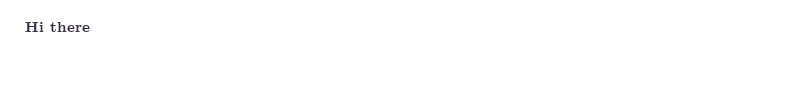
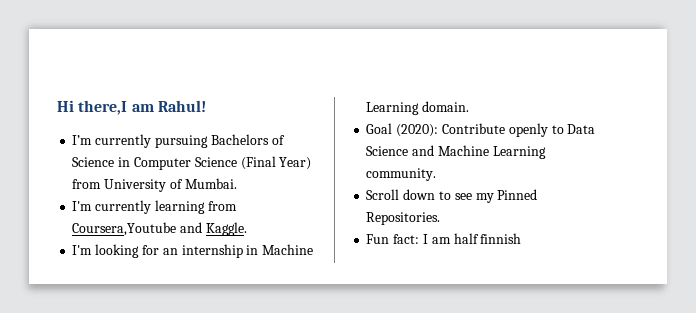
- Hi there
+ Hi there,I am Rahul!
+ I’m currently pursuing Bachelors of Science in Computer Science (Final Year) from University of Mumbai.
+ I'm currently learning from Coursera,Youtube and Kaggle.
+ I'm looking for an internship in Machine Learning domain.
+ Goal (2020): Contribute openly to Data Science and Machine Learning community.
+ Scroll down to see my Pinned Repositories.
+ Fun fact: I am half finnish

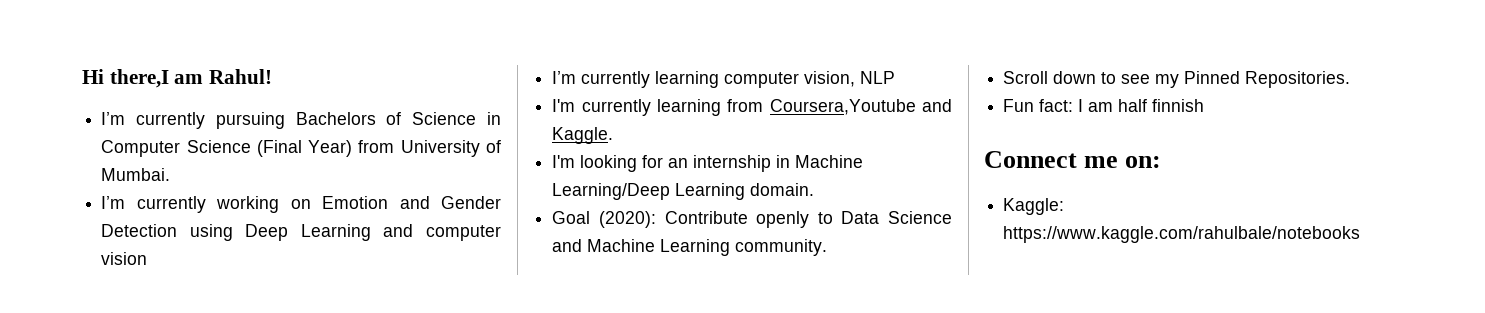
+ I’m currently working on Emotion and Gender Detection using Deep Learning and computer vision
+ I’m currently learning computer vision, NLP
- I'm looking for an internship in Machine Learning domain.
+ I'm looking for an internship in Machine Learning/Deep Learning domain.
+ Connect me on:
+ Kaggle: https://www.kaggle.com/rahulbale/notebooks

